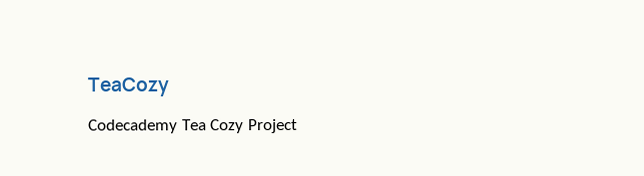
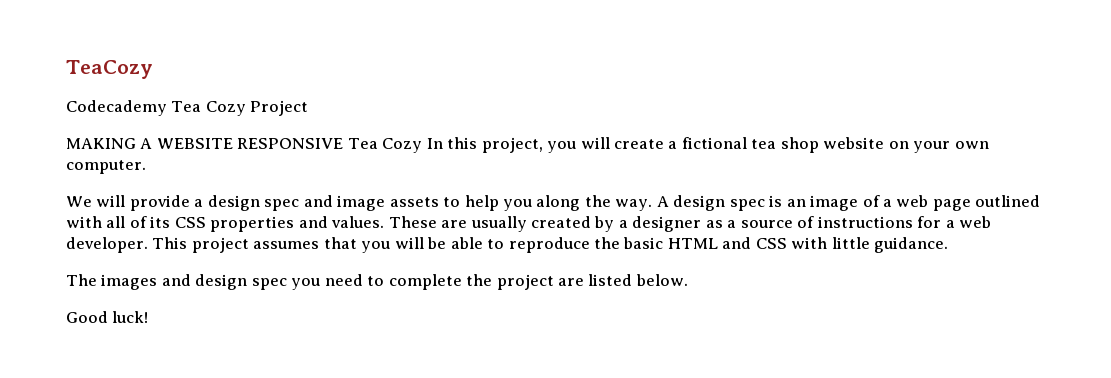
+ MAKING A WEBSITE RESPONSIVE Tea Cozy In this project, you will create a fictional tea shop website on your own computer.
+ We will provide a design spec and image assets to help you along the way. A design spec is an image of a web page outlined with all of its CSS properties and values. These are usually created by a designer as a source of instructions for a web developer. This project assumes that you will be able to reproduce the basic HTML and CSS with little guidance.
+ The images and design spec you need to complete the project are listed below.
+ Good luck!

